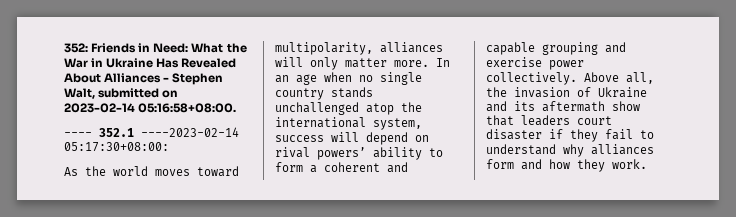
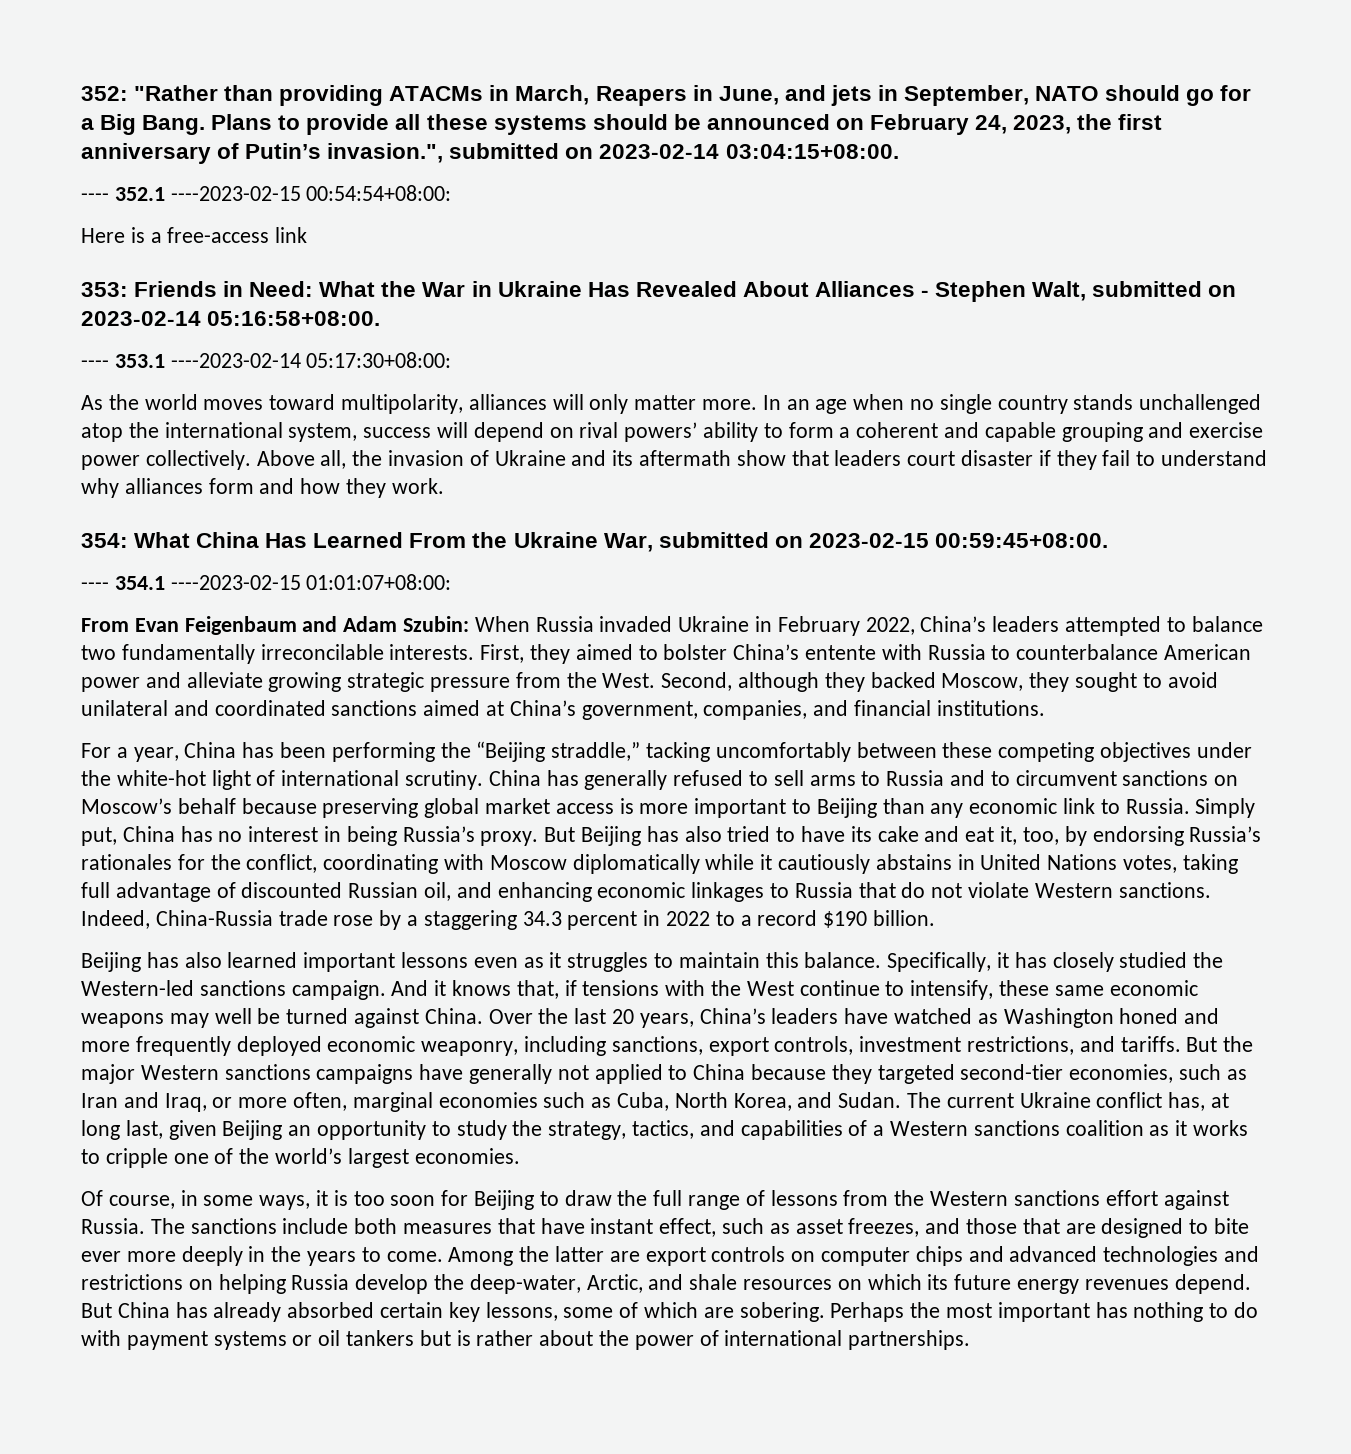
- 352: Friends in Need: What the War in Ukraine Has Revealed About Alliances - Stephen Walt, submitted on 2023-02-14 05:16:58+08:00.
+ 352: "Rather than providing ATACMs in March, Reapers in June, and jets in September, NATO should go for a Big Bang. Plans to provide all these systems should be announced on February 24, 2023, the first anniversary of Putin’s invasion.", submitted on 2023-02-14 03:04:15+08:00.
+ ---- 352.1 ----2023-02-15 00:54:54+08:00:
+ Here is a free-access link
+ 353: Friends in Need: What the War in Ukraine Has Revealed About Alliances - Stephen Walt, submitted on 2023-02-14 05:16:58+08:00.
- ---- 352.1 ----2023-02-14 05:17:30+08:00:
+ ---- 353.1 ----2023-02-14 05:17:30+08:00:
+ 354: What China Has Learned From the Ukraine War, submitted on 2023-02-15 00:59:45+08:00.
+ ---- 354.1 ----2023-02-15 01:01:07+08:00:
+ From Evan Feigenbaum and Adam Szubin: When Russia invaded Ukraine in February 2022, China’s leaders attempted to balance two fundamentally irreconcilable interests. First, they aimed to bolster China’s entente with Russia to counterbalance American power and alleviate growing strategic pressure from the West. Second, although they backed Moscow, they sought to avoid unilateral and coordinated sanctions aimed at China’s government, companies, and financial institutions.
+ For a year, China has been performing the “Beijing straddle,” tacking uncomfortably between these competing objectives under the white-hot light of international scrutiny. China has generally refused to sell arms to Russia and to circumvent sanctions on Moscow’s behalf because preserving global market access is more important to Beijing than any economic link to Russia. Simply put, China has no interest in being Russia’s proxy. But Beijing has also tried to have its cake and eat it, too, by endorsing Russia’s rationales for the conflict, coordinating with Moscow diplomatically while it cautiously abstains in United Nations votes, taking full advantage of discounted Russian oil, and enhancing economic linkages to Russia that do not violate Western sanctions. Indeed, China-Russia trade rose by a staggering 34.3 percent in 2022 to a record $190 billion.
+ Beijing has also learned important lessons even as it struggles to maintain this balance. Specifically, it has closely studied the Western-led sanctions campaign. And it knows that, if tensions with the West continue to intensify, these same economic weapons may well be turned against China. Over the last 20 years, China’s leaders have watched as Washington honed and more frequently deployed economic weaponry, including sanctions, export controls, investment restrictions, and tariffs. But the major Western sanctions campaigns have generally not applied to China because they targeted second-tier economies, such as Iran and Iraq, or more often, marginal economies such as Cuba, North Korea, and Sudan. The current Ukraine conflict has, at long last, given Beijing an opportunity to study the strategy, tactics, and capabilities of a Western sanctions coalition as it works to cripple one of the world’s largest economies.
+ Of course, in some ways, it is too soon for Beijing to draw the full range of lessons from the Western sanctions effort against Russia. The sanctions include both measures that have instant effect, such as asset freezes, and those that are designed to bite ever more deeply in the years to come. Among the latter are export controls on computer chips and advanced technologies and restrictions on helping Russia develop the deep-water, Arctic, and shale resources on which its future energy revenues depend. But China has already absorbed certain key lessons, some of which are sobering. Perhaps the most important has nothing to do with payment systems or oil tankers but is rather about the power of international partnerships.

